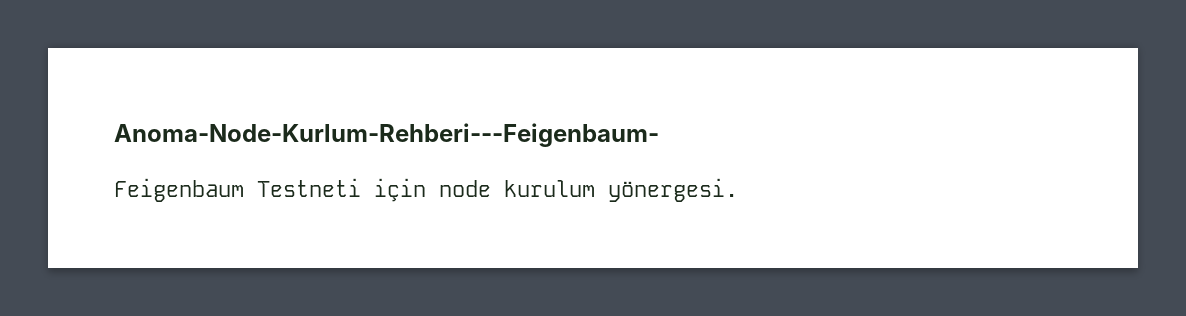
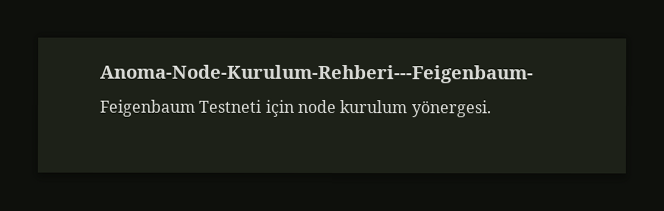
- Anoma-Node-Kurlum-Rehberi---Feigenbaum-
+ Anoma-Node-Kurulum-Rehberi---Feigenbaum-

